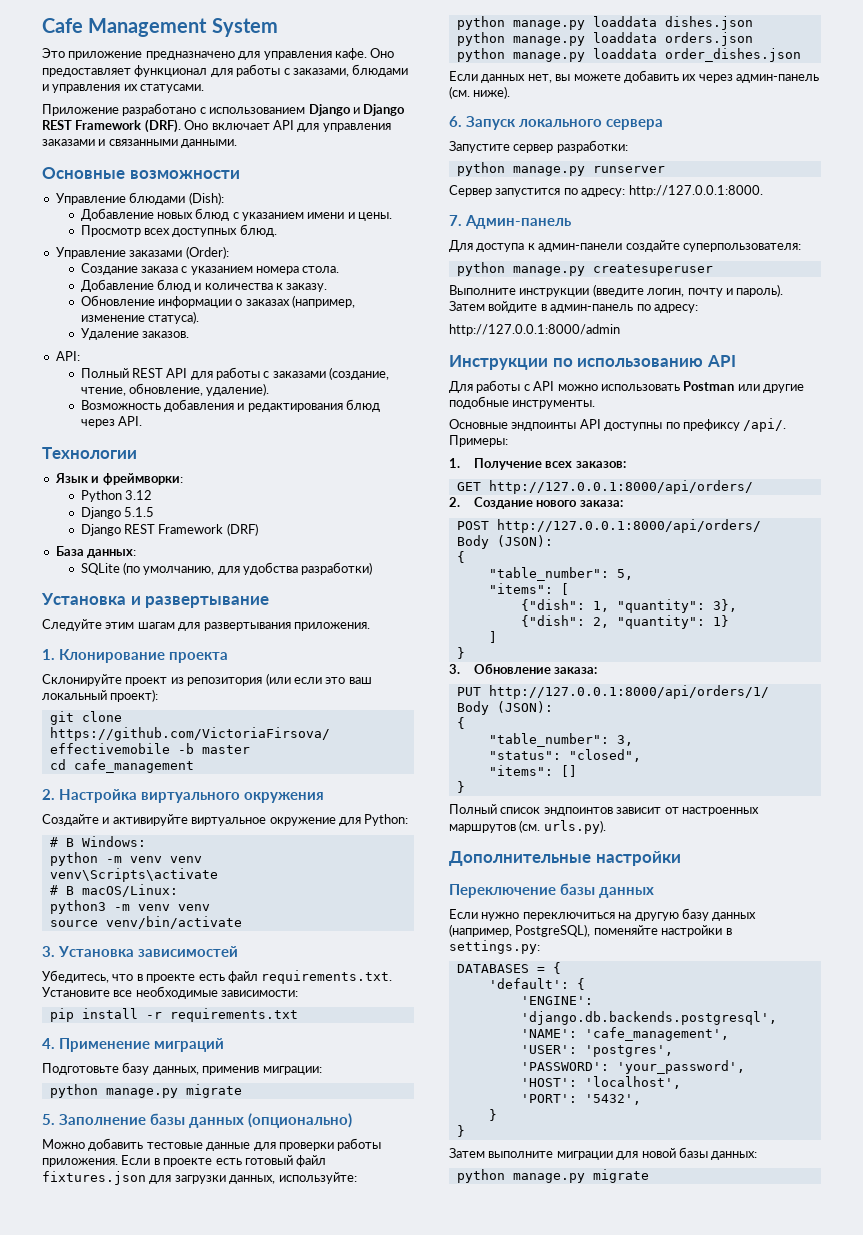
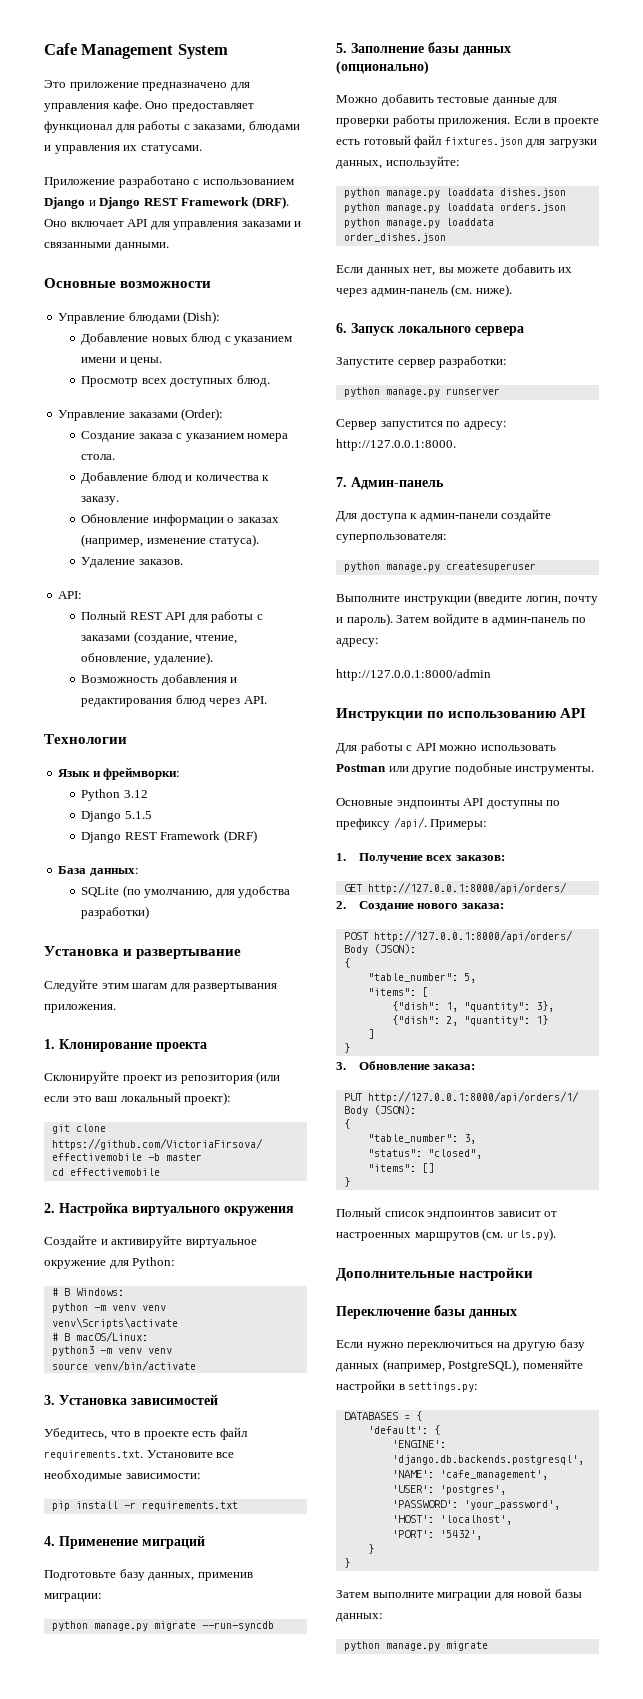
- cd cafe_management
+ cd effectivemobile
  Подготовьте базу данных, применив миграции:
- python manage.py migrate
+ python manage.py migrate --run-syncdb

